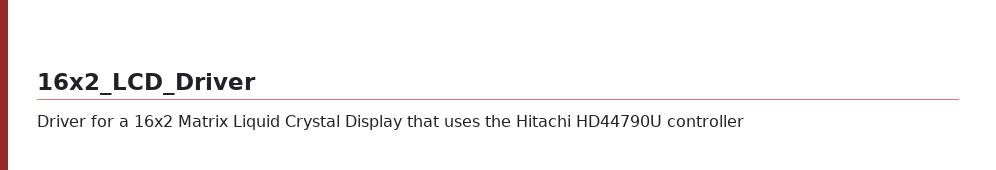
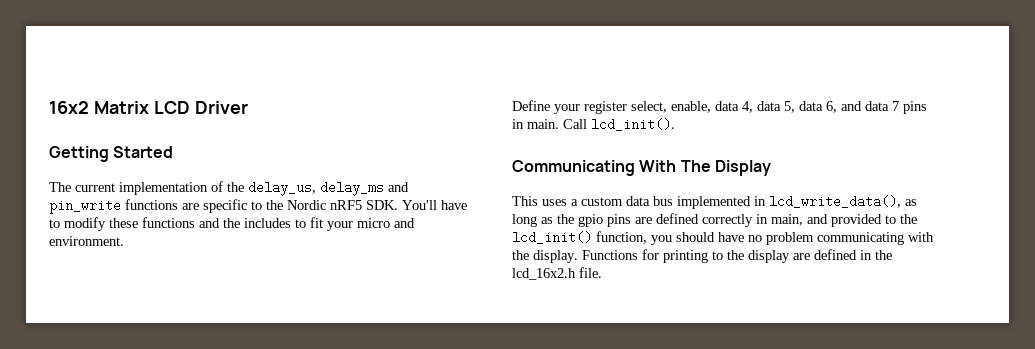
- 16x2_LCD_Driver
- Driver for a 16x2 Matrix Liquid Crystal Display that uses the Hitachi HD44790U controller
+ 16x2 Matrix LCD Driver
+ Getting Started
+ The current implementation of the delay_us, delay_ms and pin_write functions are specific to the Nordic nRF5 SDK. You'll have to modify these functions and the includes to fit your micro and environment.
+ Define your register select, enable, data 4, data 5, data 6, and data 7 pins in main. Call lcd_init().
+ Communicating With The Display
+ This uses a custom data bus implemented in lcd_write_data(), as long as the gpio pins are defined correctly in main, and provided to the lcd_init() function, you should have no problem communicating with the display. Functions for printing to the display are defined in the lcd_16x2.h file.

